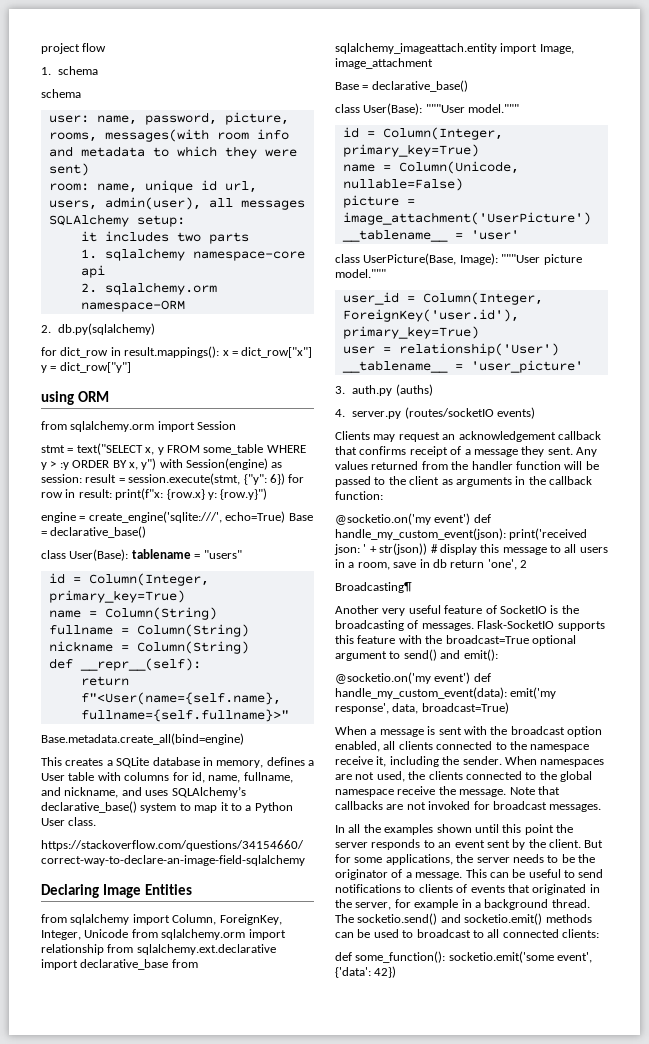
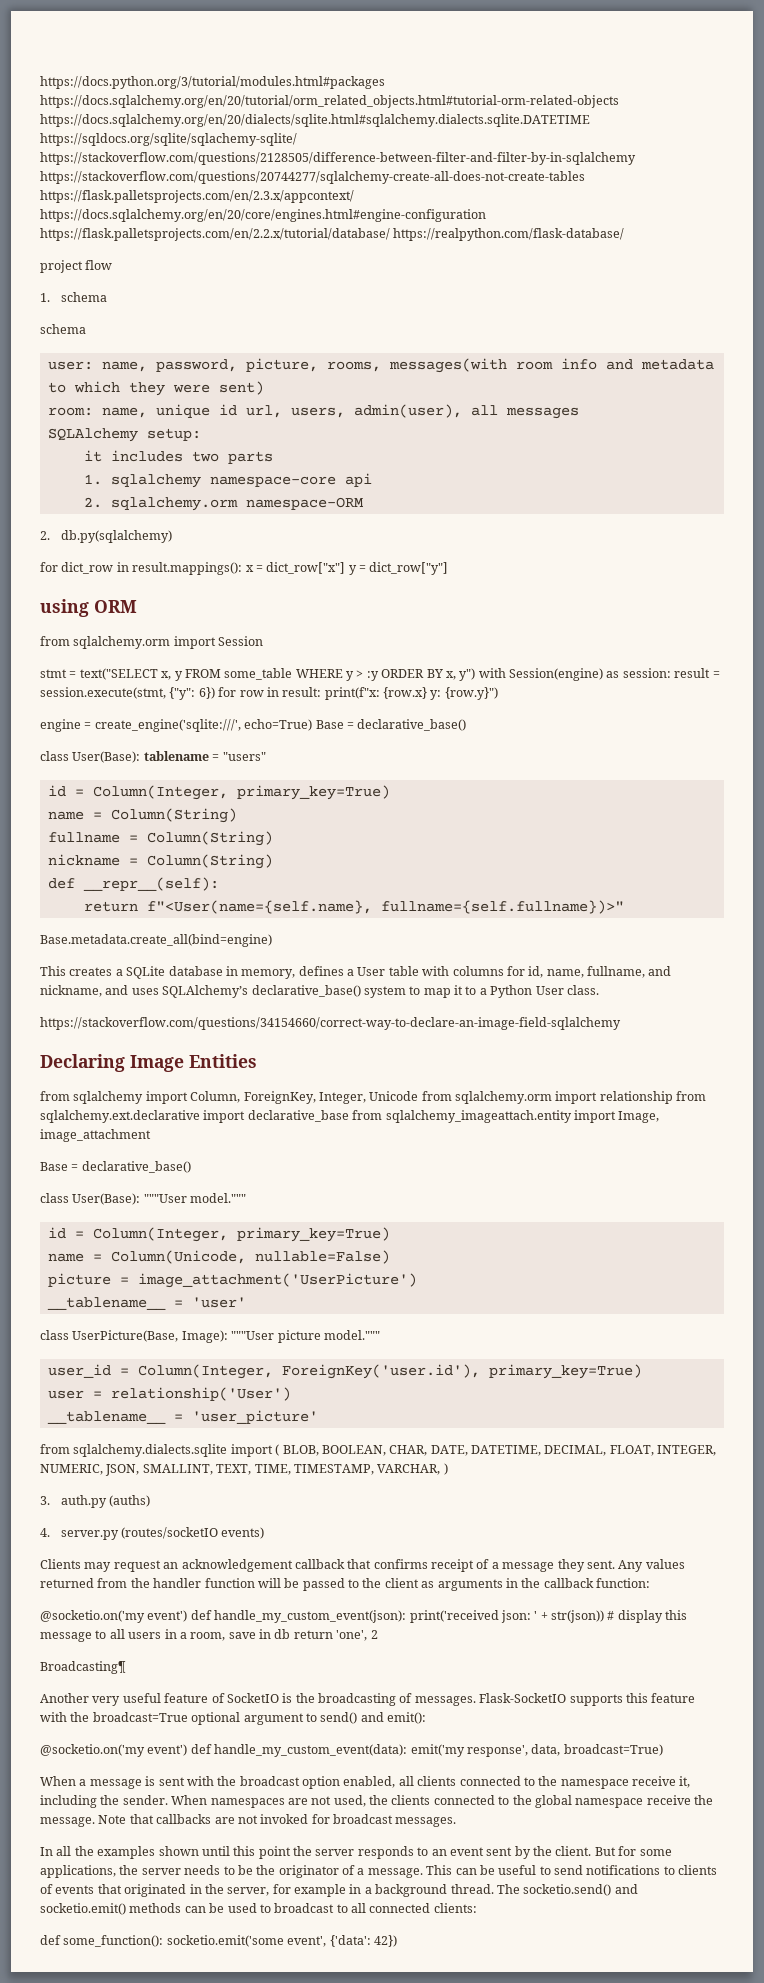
+ https://docs.python.org/3/tutorial/modules.html#packages https://docs.sqlalchemy.org/en/20/tutorial/orm_related_objects.html#tutorial-orm-related-objects https://docs.sqlalchemy.org/en/20/dialects/sqlite.html#sqlalchemy.dialects.sqlite.DATETIME https://sqldocs.org/sqlite/sqlachemy-sqlite/ https://stackoverflow.com/questions/2128505/difference-between-filter-and-filter-by-in-sqlalchemy https://stackoverflow.com/questions/20744277/sqlalchemy-create-all-does-not-create-tables https://flask.palletsprojects.com/en/2.3.x/appcontext/ https://docs.sqlalchemy.org/en/20/core/engines.html#engine-configuration https://flask.palletsprojects.com/en/2.2.x/tutorial/database/ https://realpython.com/flask-database/
- return f"<User(name={self.name}, fullname={self.fullname}>"
+ return f"<User(name={self.name}, fullname={self.fullname})>"
+ from sqlalchemy.dialects.sqlite import ( BLOB, BOOLEAN, CHAR, DATE, DATETIME, DECIMAL, FLOAT, INTEGER, NUMERIC, JSON, SMALLINT, TEXT, TIME, TIMESTAMP, VARCHAR, )

